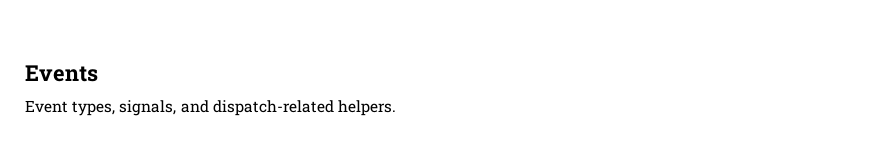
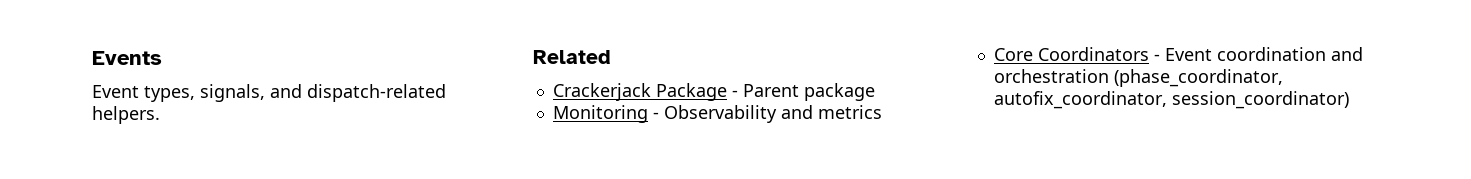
+ Related
+ Crackerjack Package - Parent package
+ Monitoring - Observability and metrics
+ Core Coordinators - Event coordination and orchestration (phase_coordinator, autofix_coordinator, session_coordinator)

